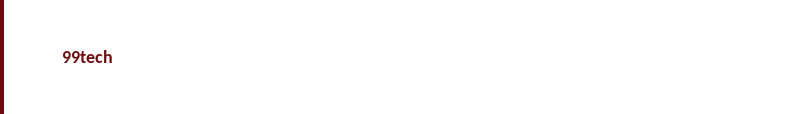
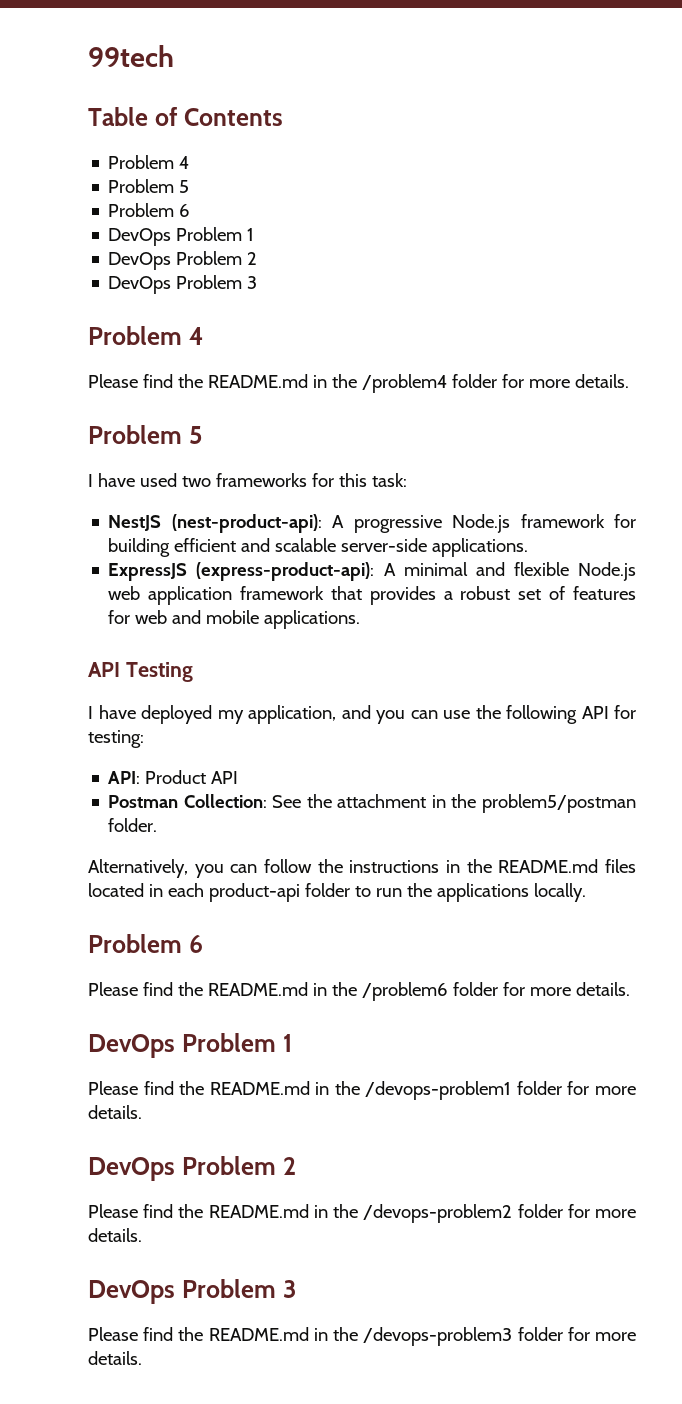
+ Table of Contents
+ Problem 4
+ Problem 5
+ Problem 6
+ DevOps Problem 1
+ DevOps Problem 2
+ DevOps Problem 3
+ Problem 4
+ Please find the README.md in the /problem4 folder for more details.
+ Problem 5
+ I have used two frameworks for this task:
+ NestJS (nest-product-api): A progressive Node.js framework for building efficient and scalable server-side applications.
+ ExpressJS (express-product-api): A minimal and flexible Node.js web application framework that provides a robust set of features for web and mobile applications.
+ API Testing
+ I have deployed my application, and you can use the following API for testing:
+ API: Product API
+ Postman Collection: See the attachment in the problem5/postman folder.
+ Alternatively, you can follow the instructions in the README.md files located in each product-api folder to run the applications locally.
+ Problem 6
+ Please find the README.md in the /problem6 folder for more details.
+ DevOps Problem 1
+ Please find the README.md in the /devops-problem1 folder for more details.
+ DevOps Problem 2
+ Please find the README.md in the /devops-problem2 folder for more details.
+ DevOps Problem 3
+ Please find the README.md in the /devops-problem3 folder for more details.

